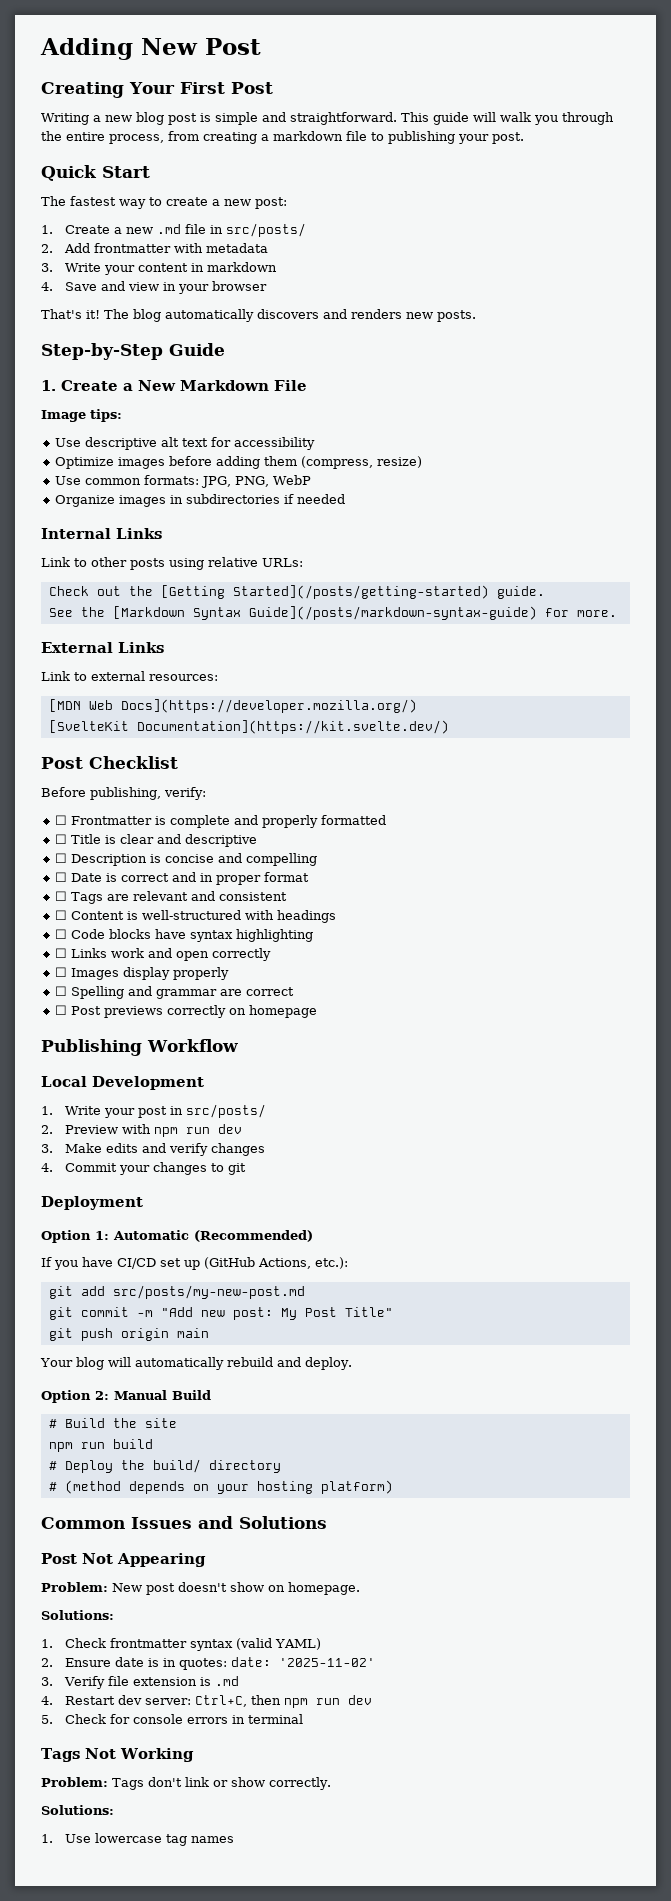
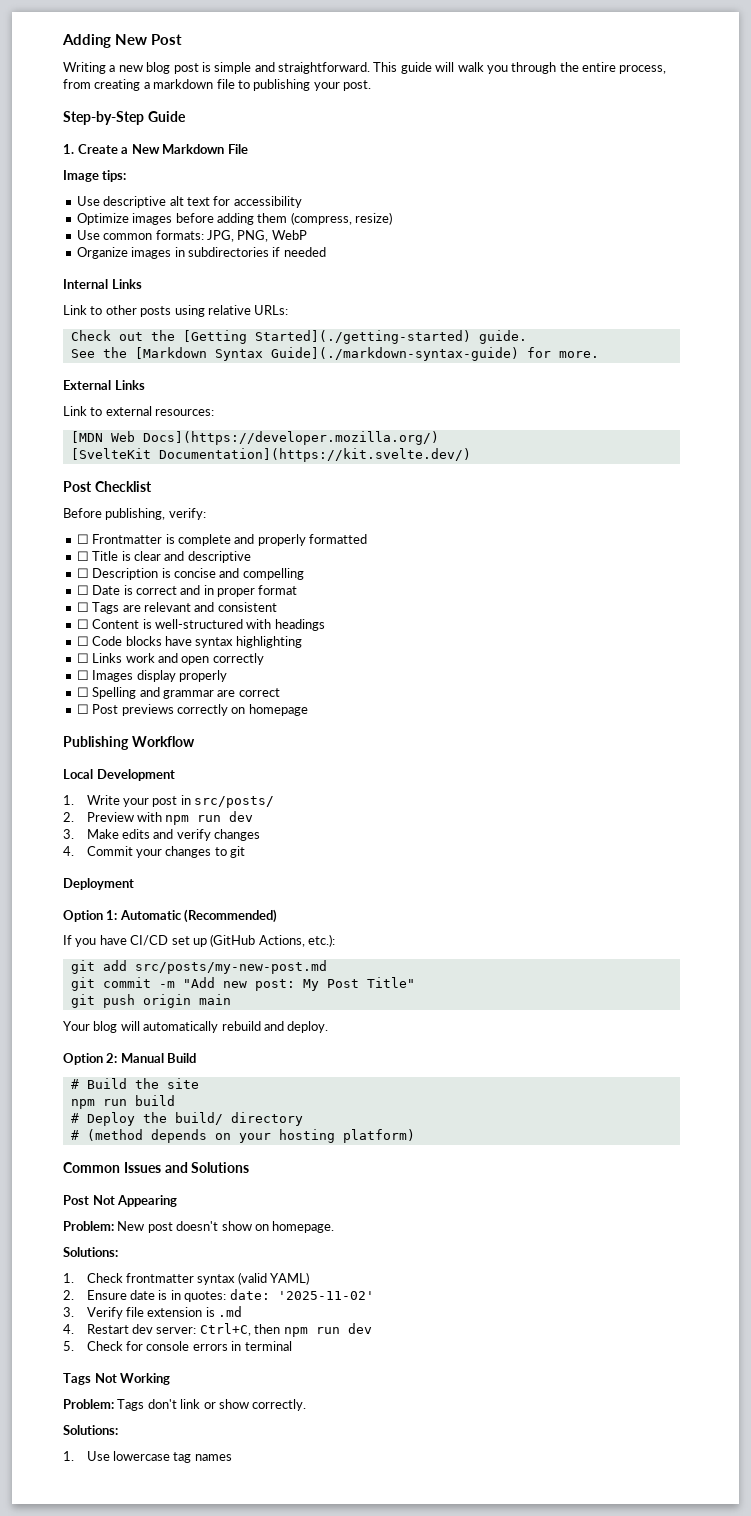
- Creating Your First Post
- Quick Start
- The fastest way to create a new post:
- 1. Create a new .md file in src/posts/
- 2. Add frontmatter with metadata
- 3. Write your content in markdown
- 4. Save and view in your browser
- That's it! The blog automatically discovers and renders new posts.
- Check out the [Getting Started](/posts/getting-started) guide.
+ Check out the [Getting Started](./getting-started) guide.
- See the [Markdown Syntax Guide](/posts/markdown-syntax-guide) for more.
+ See the [Markdown Syntax Guide](./markdown-syntax-guide) for more.

